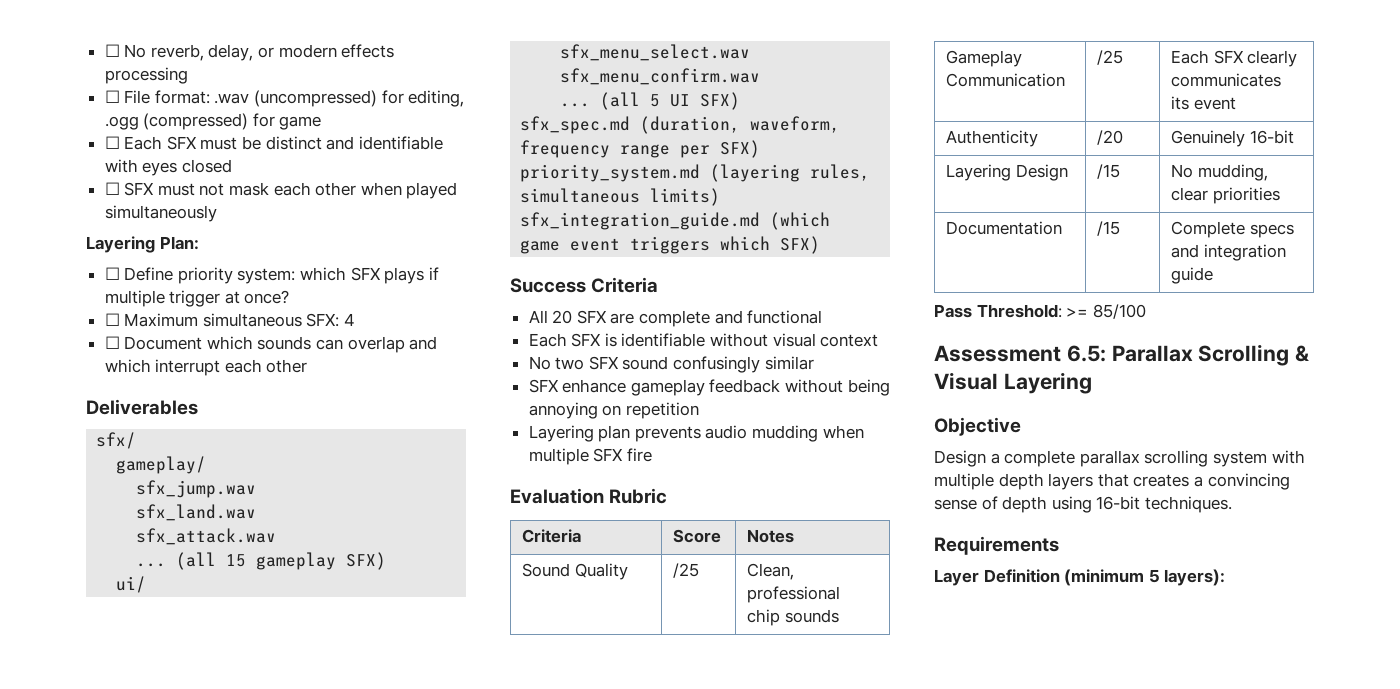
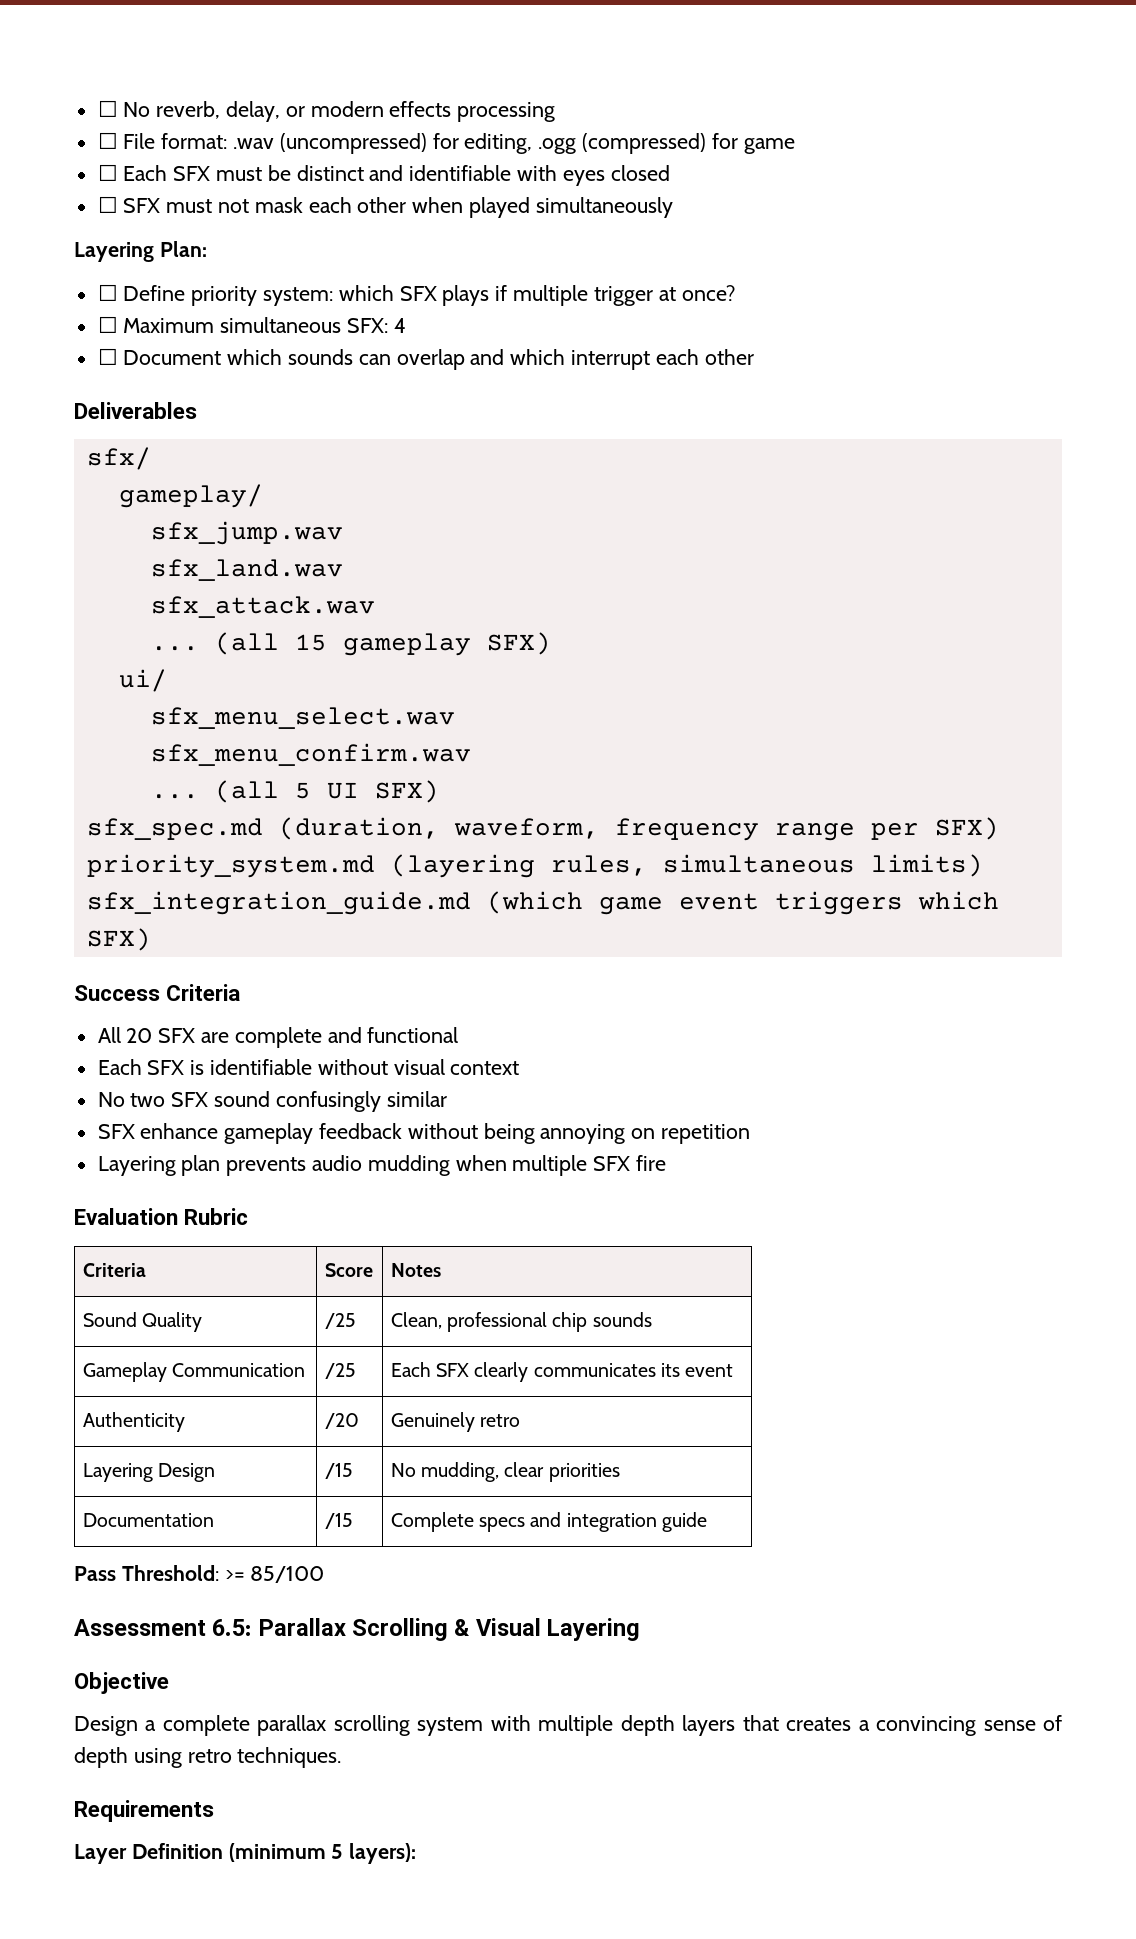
- Authenticity | /20 | Genuinely 16-bit
+ Authenticity | /20 | Genuinely retro
- Design a complete parallax scrolling system with multiple depth layers that creates a convincing sense of depth using 16-bit techniques.
+ Design a complete parallax scrolling system with multiple depth layers that creates a convincing sense of depth using retro techniques.

